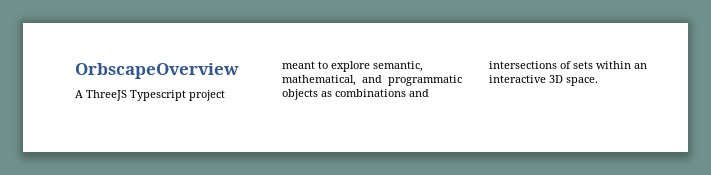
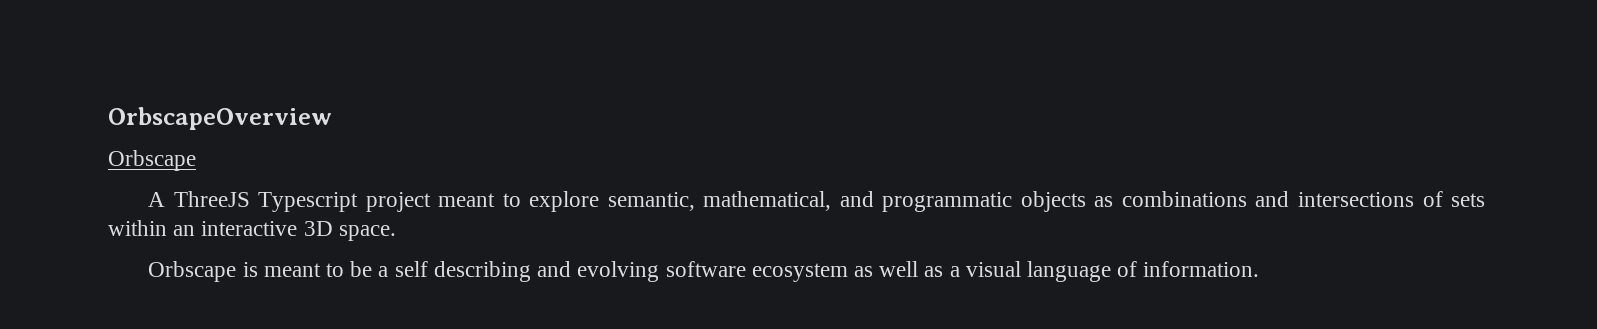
  OrbscapeOverview
+ Orbscape
+ Orbscape is meant to be a self describing and evolving software ecosystem as well as a visual language of information.

